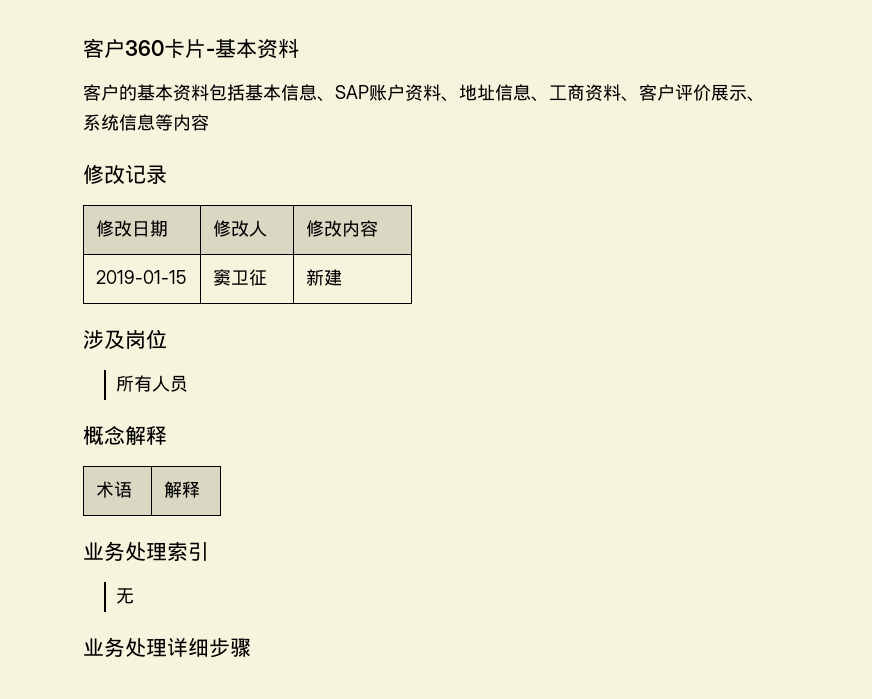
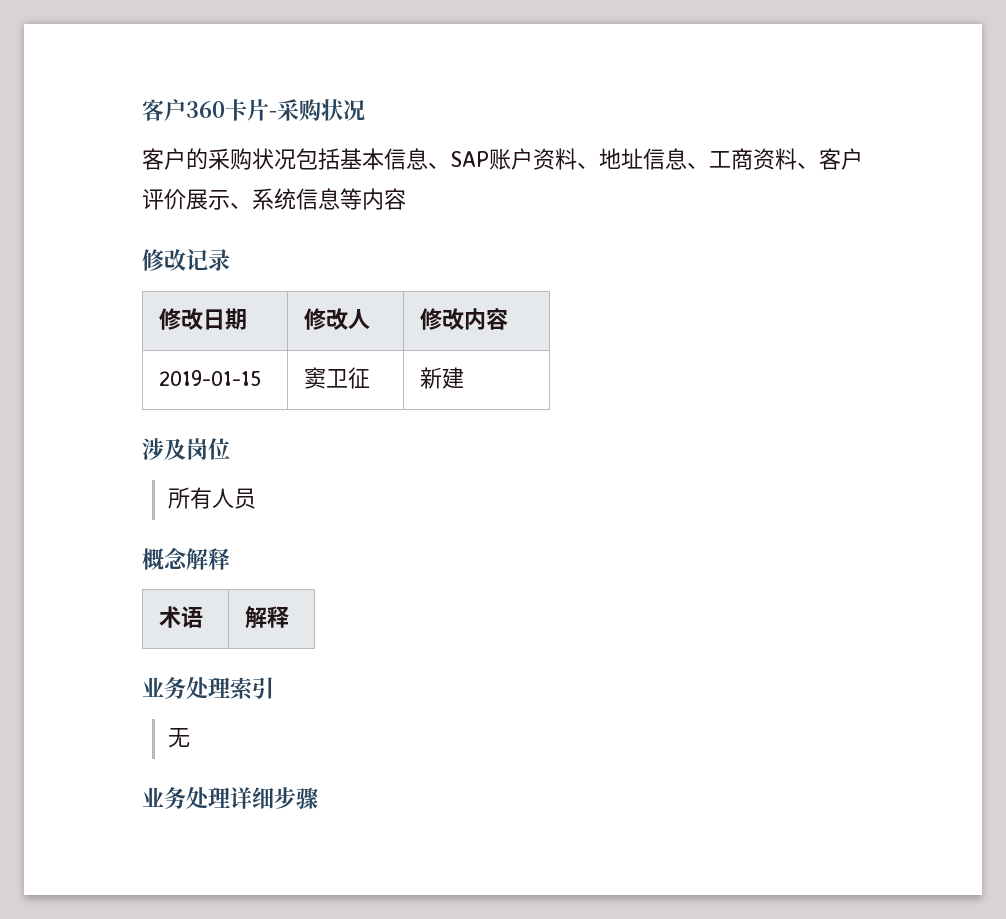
- 客户360卡片-基本资料
+ 客户360卡片-采购状况
- 客户的基本资料包括基本信息、SAP账户资料、地址信息、工商资料、客户评价展示、系统信息等内容
+ 客户的采购状况包括基本信息、SAP账户资料、地址信息、工商资料、客户评价展示、系统信息等内容

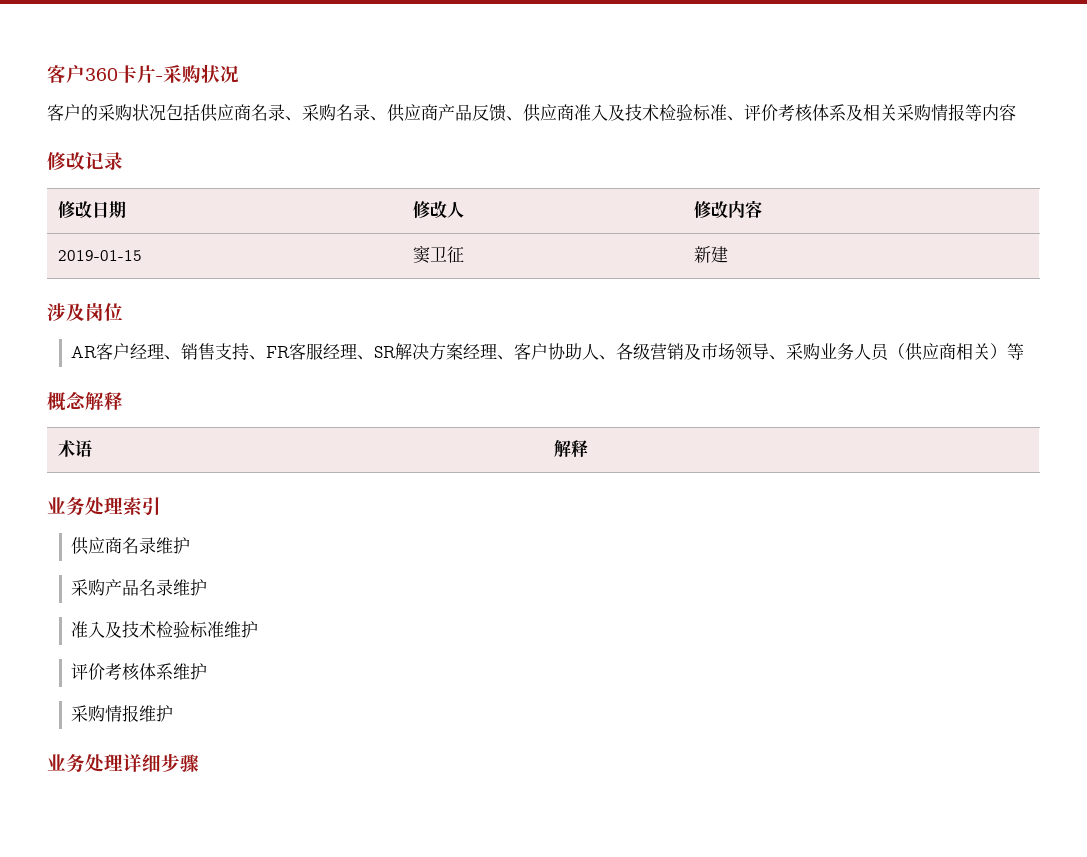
- 客户的采购状况包括基本信息、SAP账户资料、地址信息、工商资料、客户评价展示、系统信息等内容
+ 客户的采购状况包括供应商名录、采购名录、供应商产品反馈、供应商准入及技术检验标准、评价考核体系及相关采购情报等内容
- 所有人员
+ AR客户经理、销售支持、FR客服经理、SR解决方案经理、客户协助人、各级营销及市场领导、采购业务人员（供应商相关）等
- 无
+ 供应商名录维护
+ 采购产品名录维护
+ 准入及技术检验标准维护
+ 评价考核体系维护
+ 采购情报维护

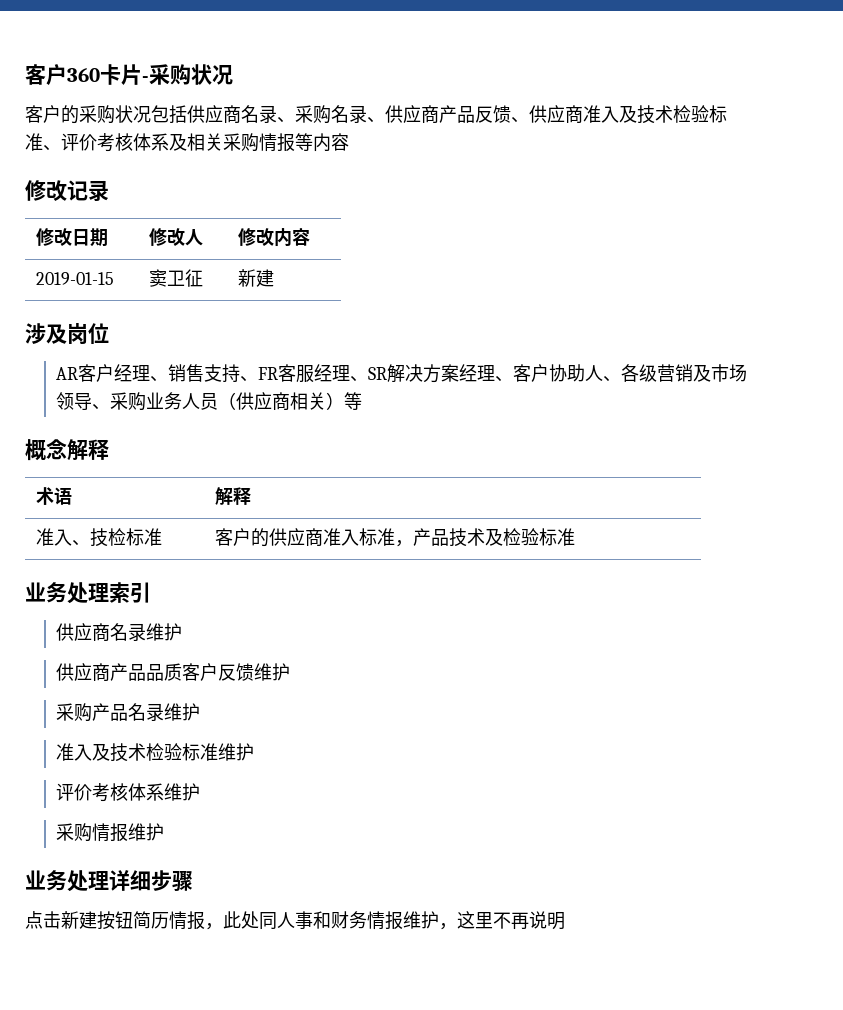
+ 准入、技检标准 | 客户的供应商准入标准，产品技术及检验标准
+ 供应商产品品质客户反馈维护
+ 点击新建按钮简历情报，此处同人事和财务情报维护，这里不再说明

